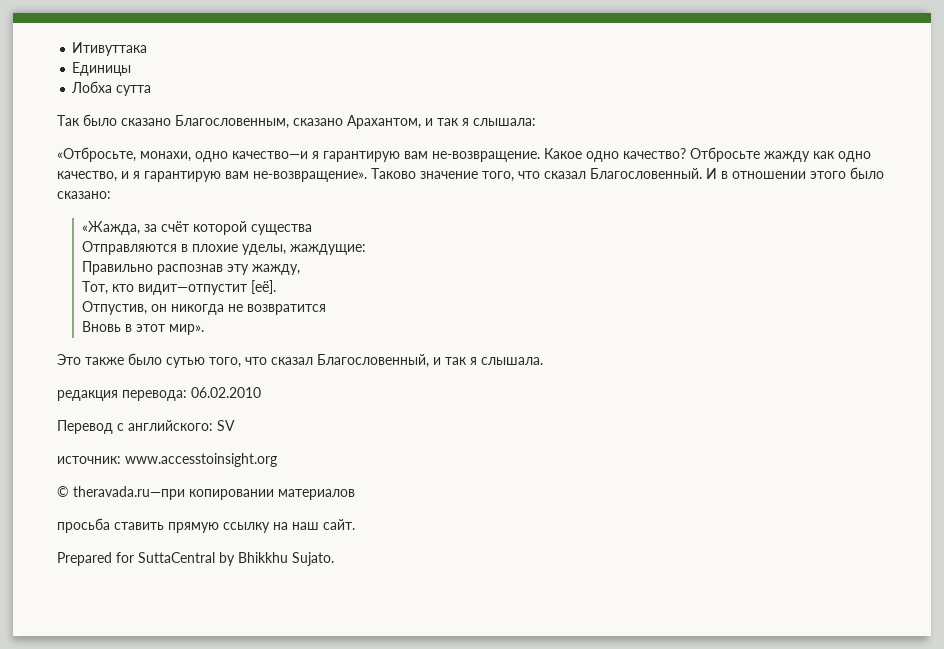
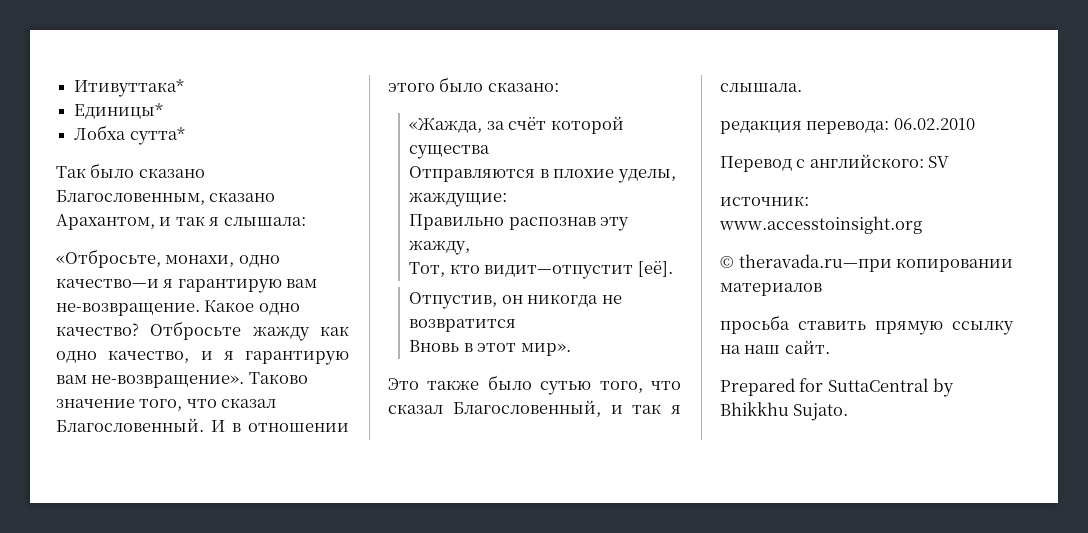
- Итивуттака
- Единицы
+ Итивуттака*
+ Единицы*
- Лобха сутта
+ Лобха сутта*

